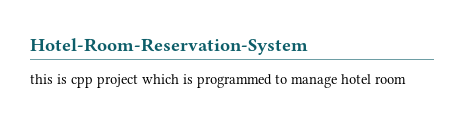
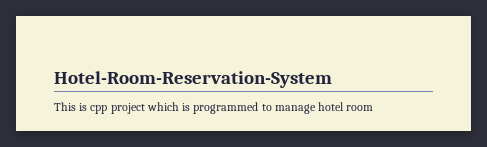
- this is cpp project which is programmed to manage hotel room
+ This is cpp project which is programmed to manage hotel room

